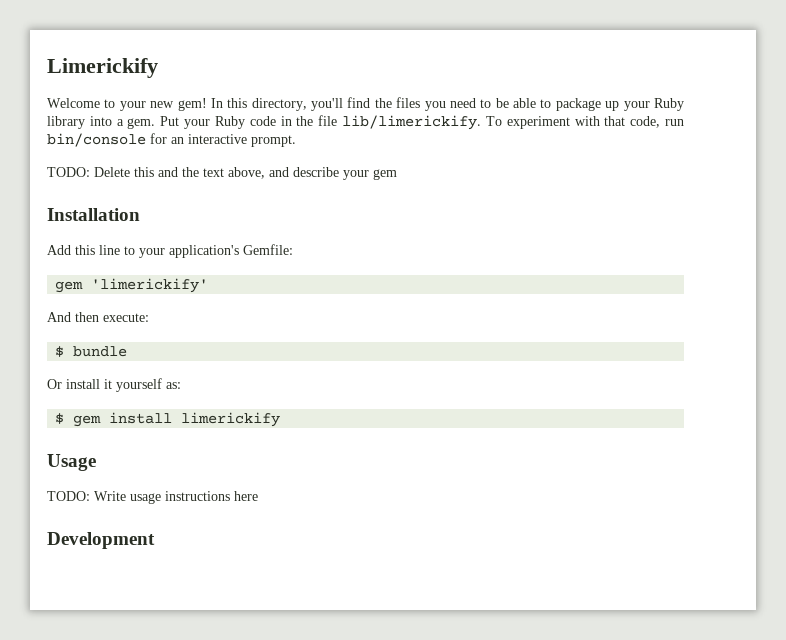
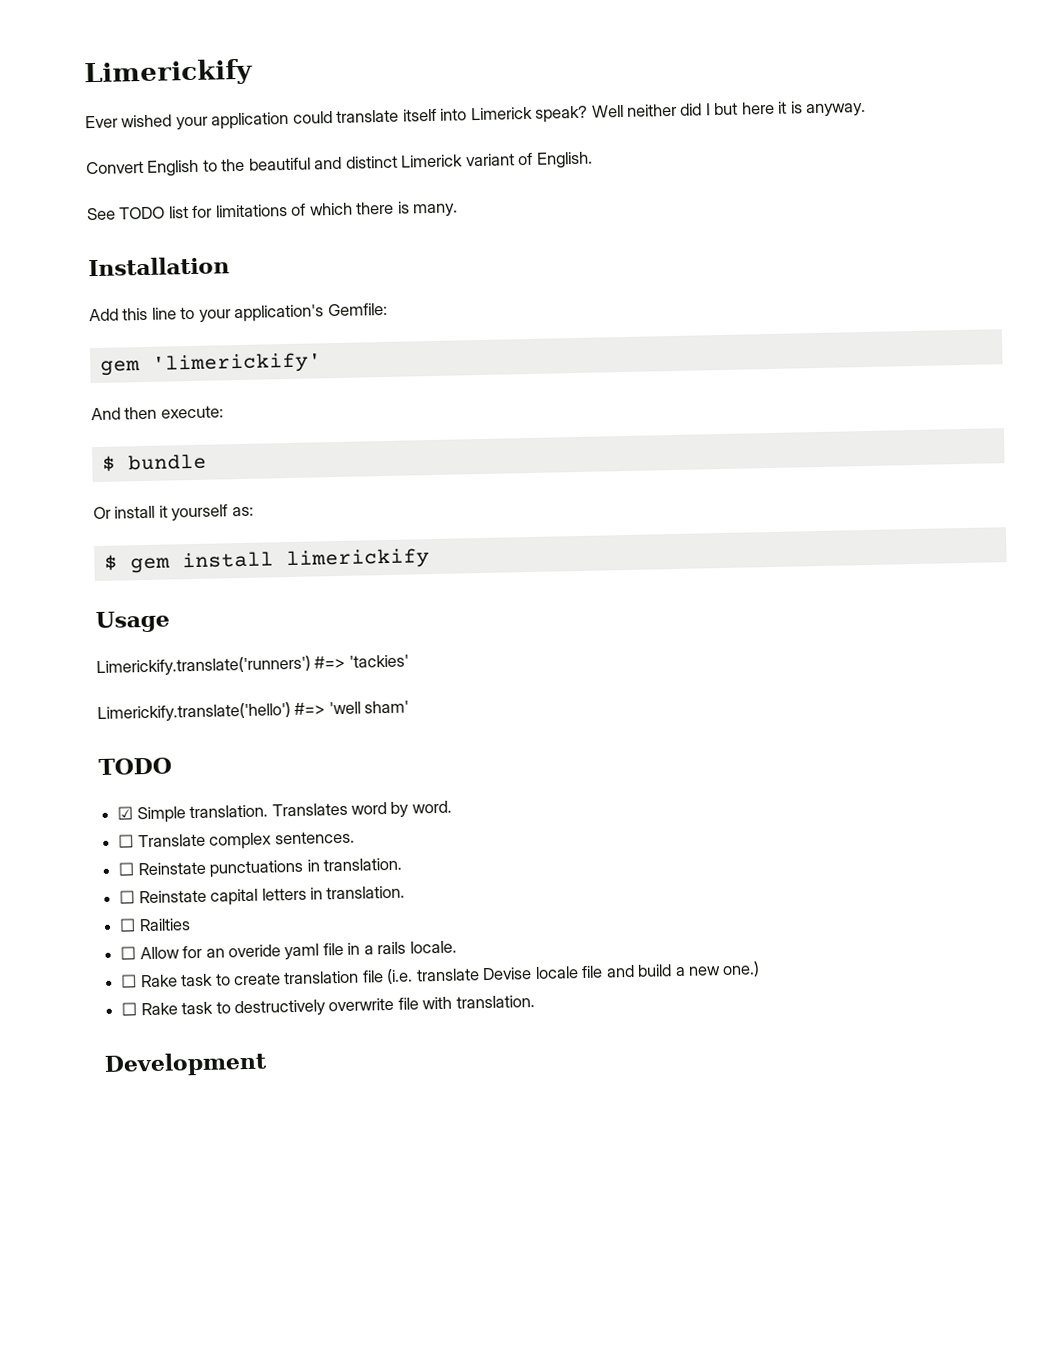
- Welcome to your new gem! In this directory, you'll find the files you need to be able to package up your Ruby library into a gem. Put your Ruby code in the file lib/limerickify. To experiment with that code, run bin/console for an interactive prompt.
- TODO: Delete this and the text above, and describe your gem
+ Ever wished your application could translate itself into Limerick speak? Well neither did I but here it is anyway.
+ Convert English to the beautiful and distinct Limerick variant of English.
+ See TODO list for limitations of which there is many.
- TODO: Write usage instructions here
+ Limerickify.translate('runners') #=> 'tackies'
+ Limerickify.translate('hello') #=> 'well sham'
+ TODO
+ ☑ Simple translation. Translates word by word.
+ ☐ Translate complex sentences.
+ ☐ Reinstate punctuations in translation.
+ ☐ Reinstate capital letters in translation.
+ ☐ Railties
+ ☐ Allow for an overide yaml file in a rails locale.
+ ☐ Rake task to create translation file (i.e. translate Devise locale file and build a new one.)
+ ☐ Rake task to destructively overwrite file with translation.

